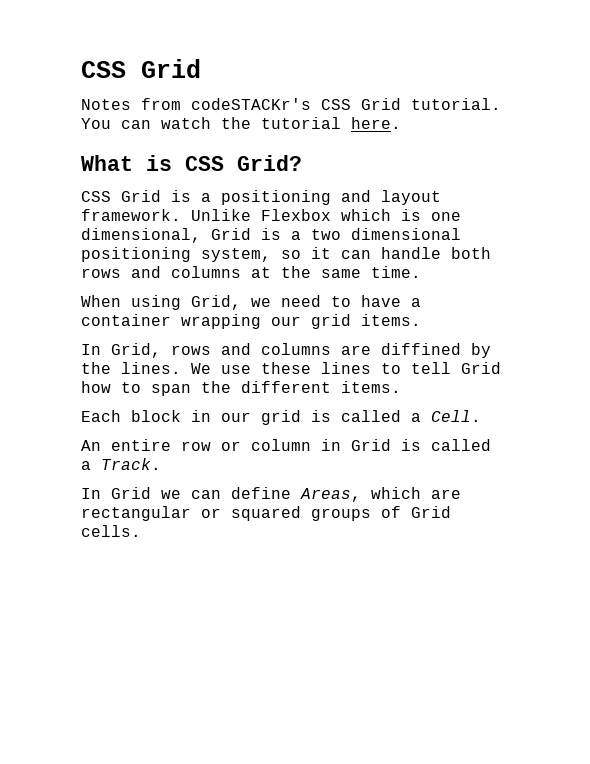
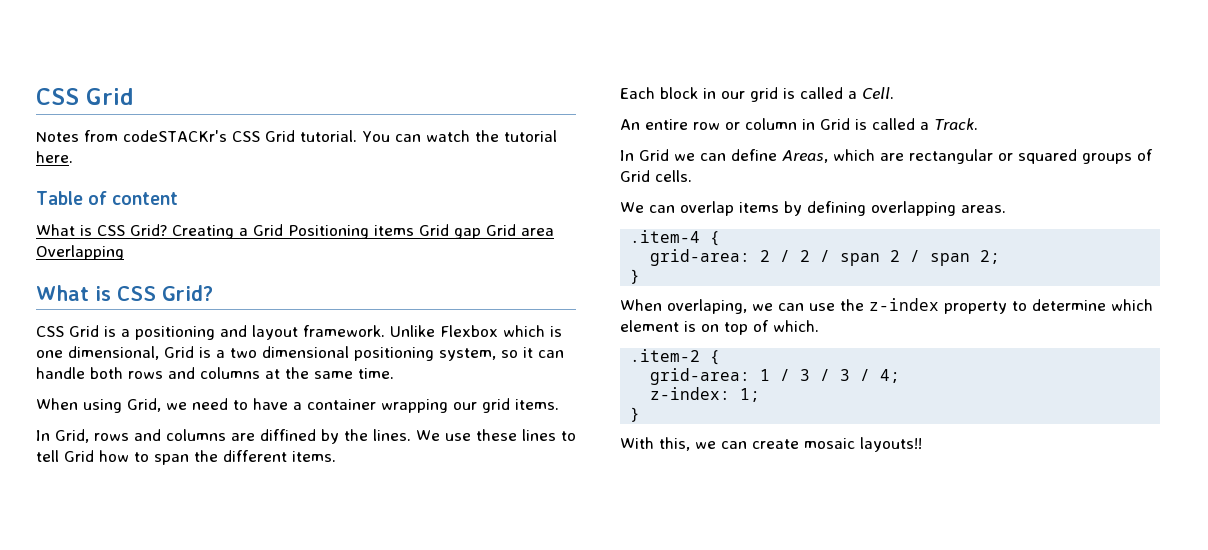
+ Table of content
+ What is CSS Grid? Creating a Grid Positioning items Grid gap Grid area Overlapping
+ We can overlap items by defining overlapping areas.
+ .item-4 {
+ grid-area: 2 / 2 / span 2 / span 2;
+ }
+ When overlaping, we can use the z-index property to determine which element is on top of which.
+ .item-2 {
+ grid-area: 1 / 3 / 3 / 4;
+ z-index: 1;
+ }
+ With this, we can create mosaic layouts!!

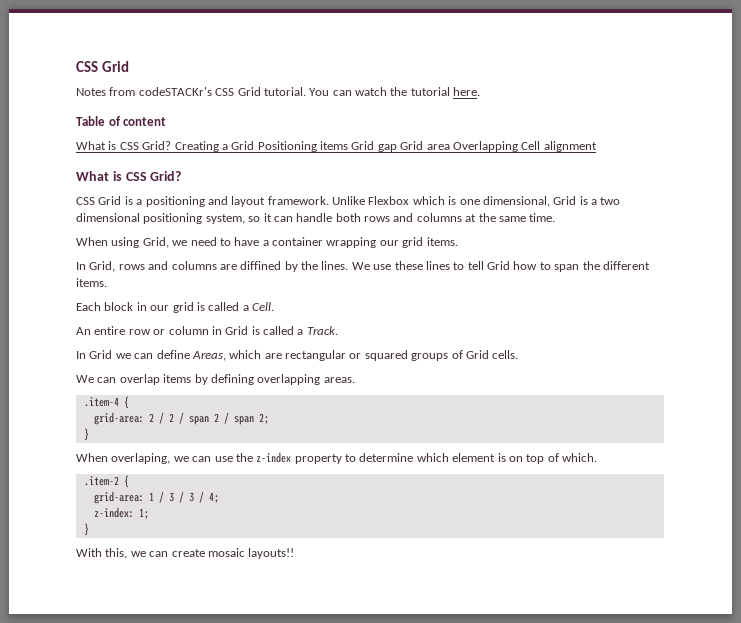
- Creating a Grid Positioning items Grid gap Grid area Overlapping
+ Creating a Grid Positioning items Grid gap Grid area Overlapping Cell alignment

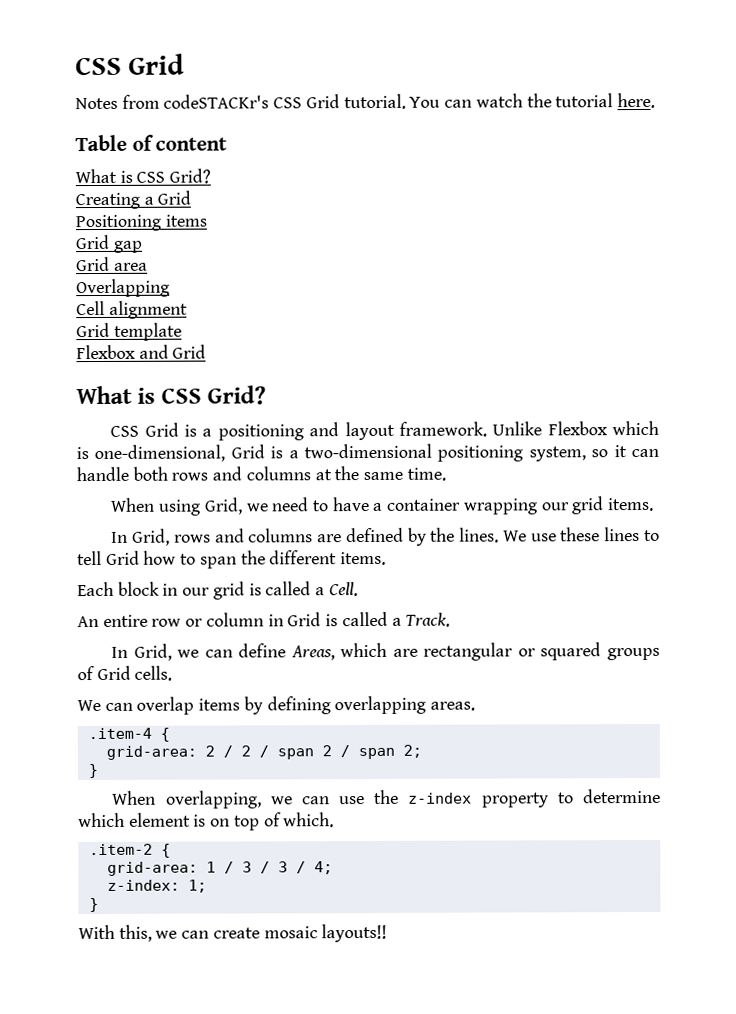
  Table of content
- What is CSS Grid? Creating a Grid Positioning items Grid gap Grid area Overlapping Cell alignment
+ What is CSS Grid?
+ Creating a Grid
+ Positioning items
+ Grid gap
+ Grid area
+ Overlapping
+ Cell alignment
+ Grid template
+ Flexbox and Grid
- Unlike Flexbox which is one dimensional, Grid is a two dimensional positioning system, so it can handle both rows and columns at the same time.
+ Unlike Flexbox which is one-dimensional, Grid is a two-dimensional positioning system, so it can handle both rows and columns at the same time.
- In Grid, rows and columns are diffined by the lines.
+ In Grid, rows and columns are defined by the lines.
- In Grid we can define Areas, which are rectangular or squared groups of Grid cells.
+ In Grid, we can define Areas, which are rectangular or squared groups of Grid cells.
- When overlaping, we can use the z-index property to determine which element is on top of which.
+ When overlapping, we can use the z-index property to determine which element is on top of which.

